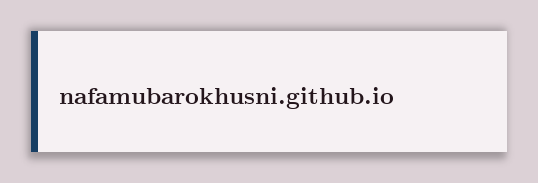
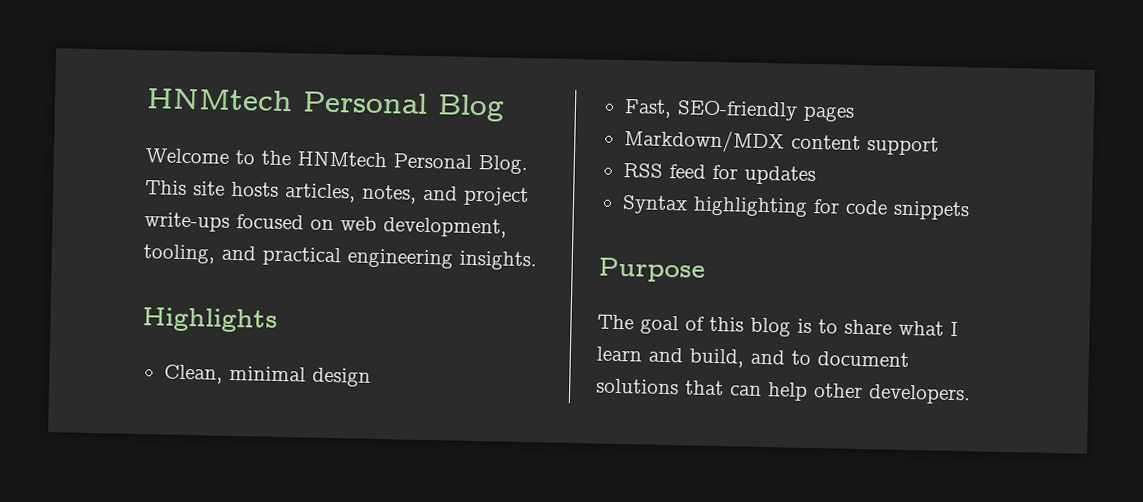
- nafamubarokhusni.github.io
+ HNMtech Personal Blog
+ Welcome to the HNMtech Personal Blog. This site hosts articles, notes, and project write‑ups focused on web development, tooling, and practical engineering insights.
+ Highlights
+ Clean, minimal design
+ Fast, SEO‑friendly pages
+ Markdown/MDX content support
+ RSS feed for updates
+ Syntax highlighting for code snippets
+ Purpose
+ The goal of this blog is to share what I learn and build, and to document solutions that can help other developers.

